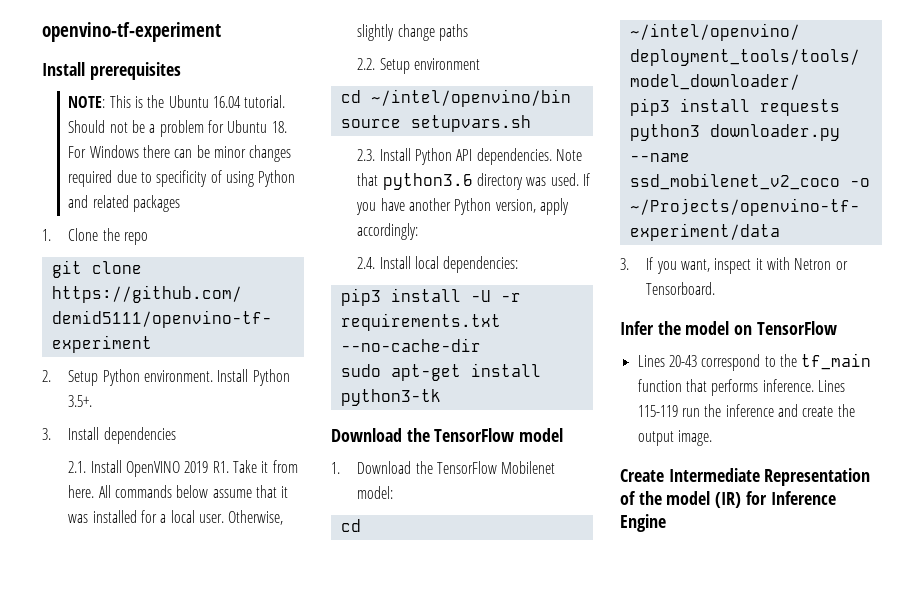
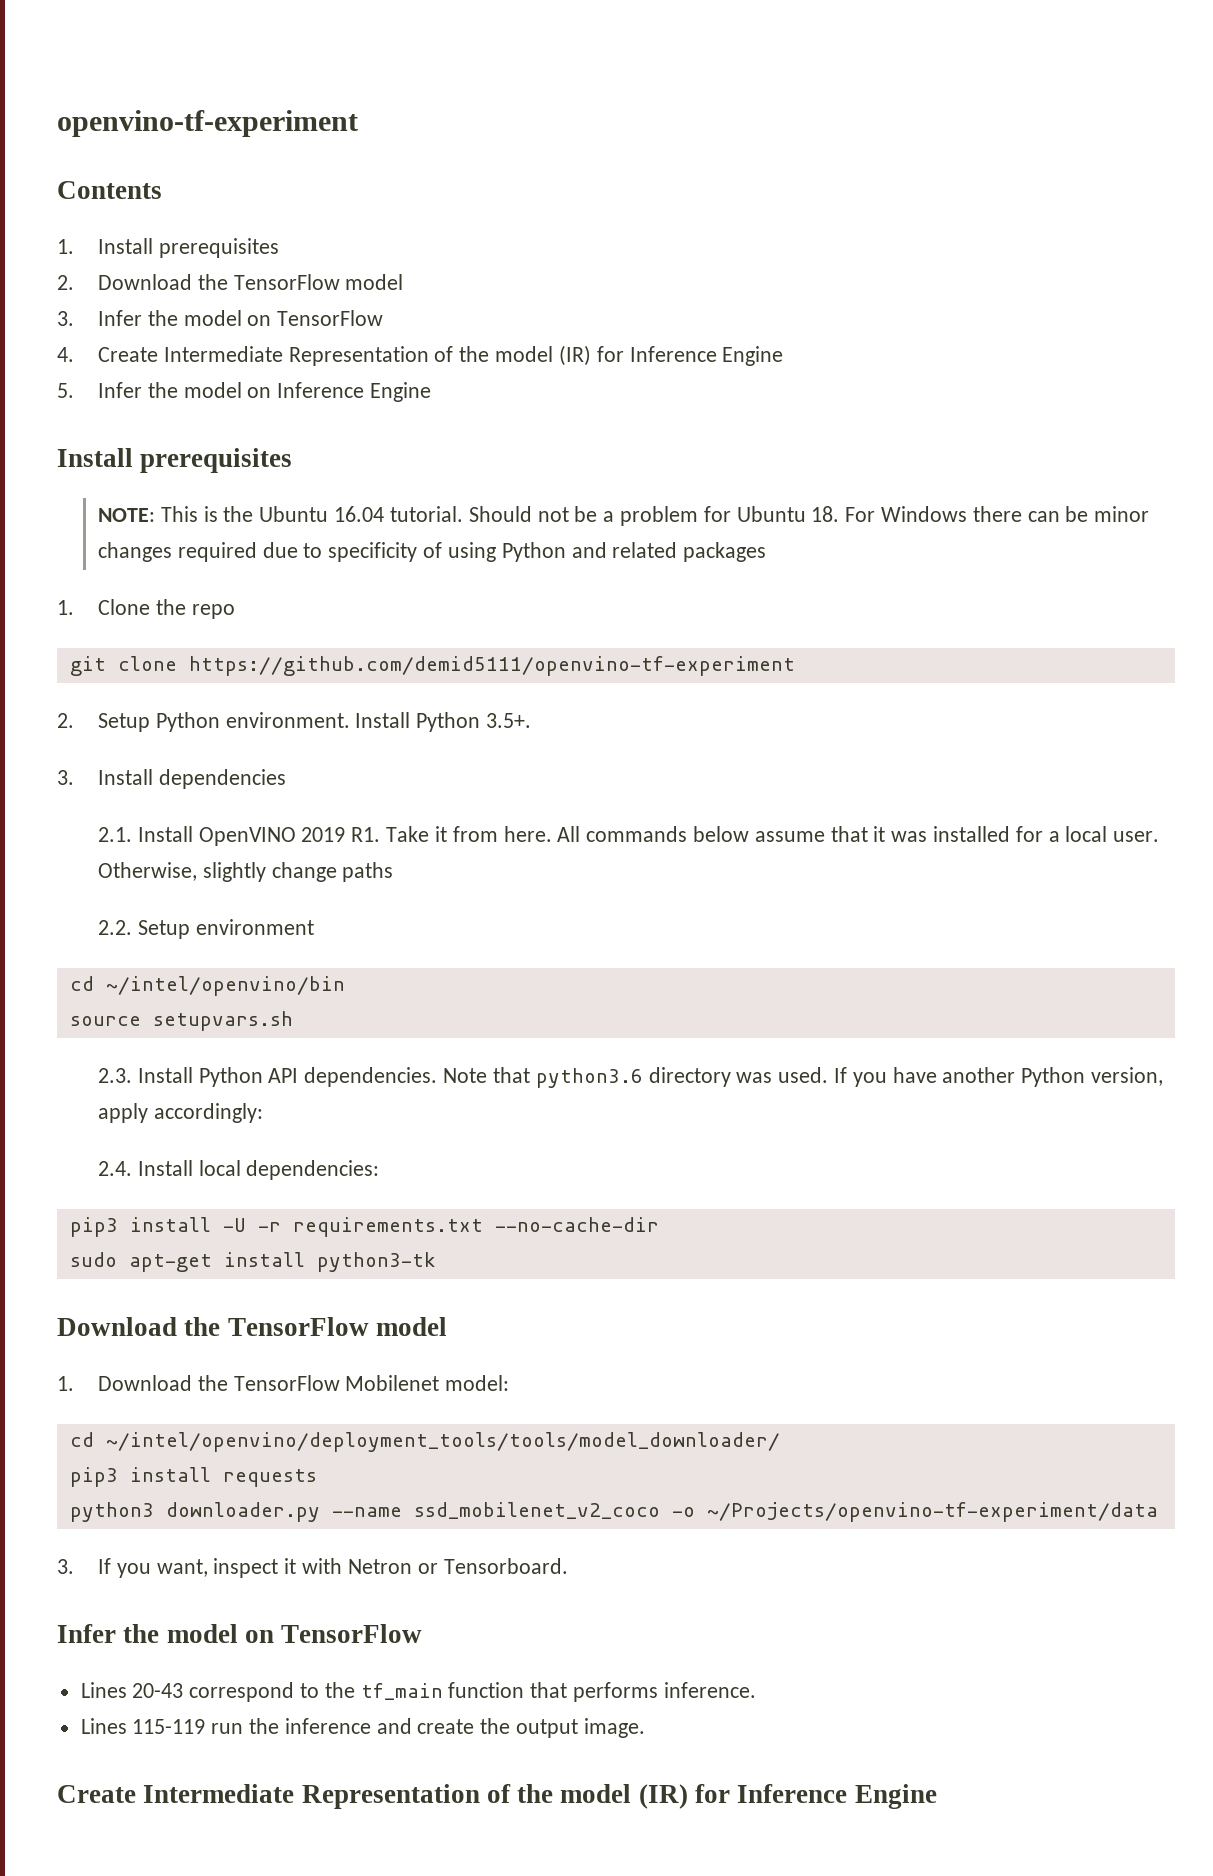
+ Contents
+ 1. Install prerequisites
+ 2. Download the TensorFlow model
+ 3. Infer the model on TensorFlow
+ 4. Create Intermediate Representation of the model (IR) for Inference Engine
+ 5. Infer the model on Inference Engine
- Lines 20-43 correspond to the tf_main function that performs inference. Lines 115-119 run the inference and create the output image.
+ Lines 20-43 correspond to the tf_main function that performs inference.
+ Lines 115-119 run the inference and create the output image.

